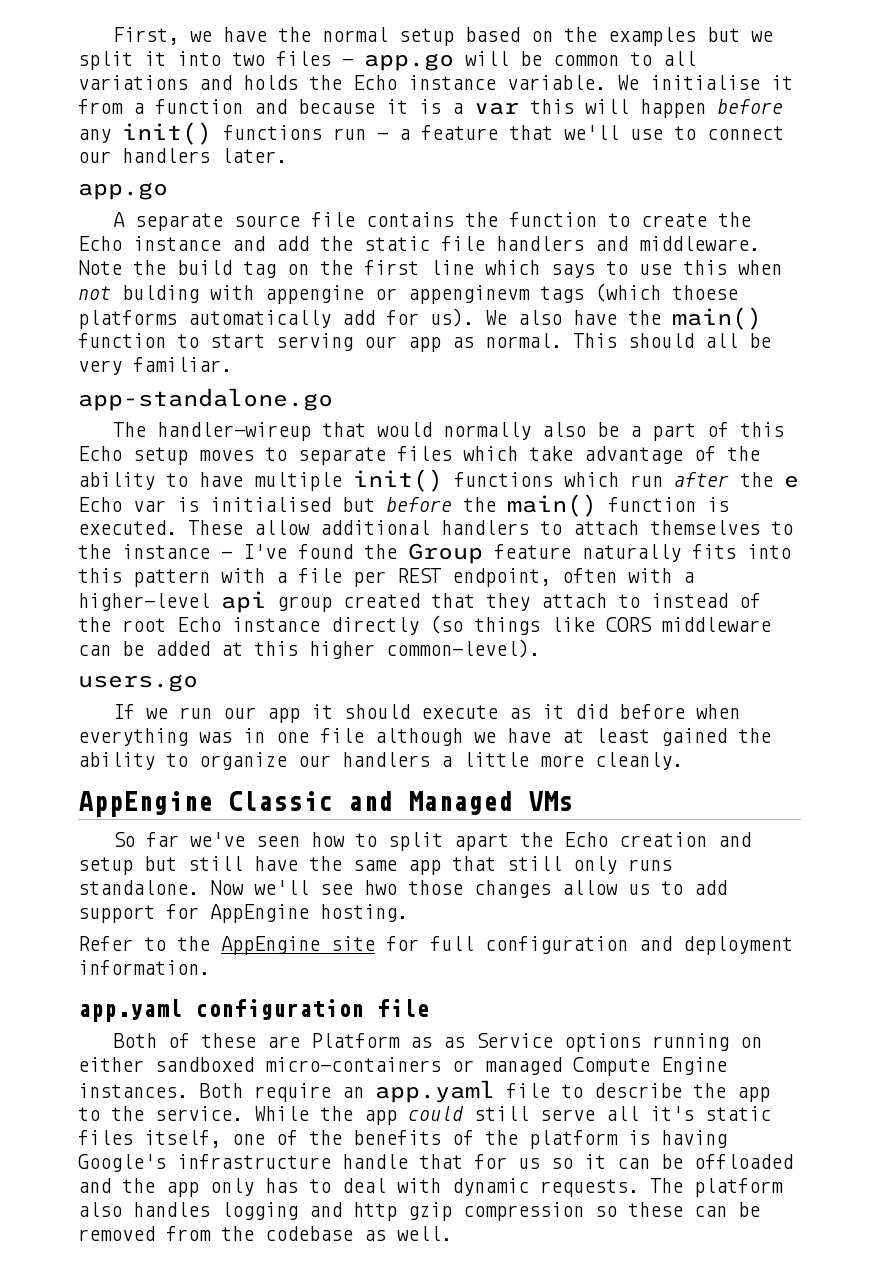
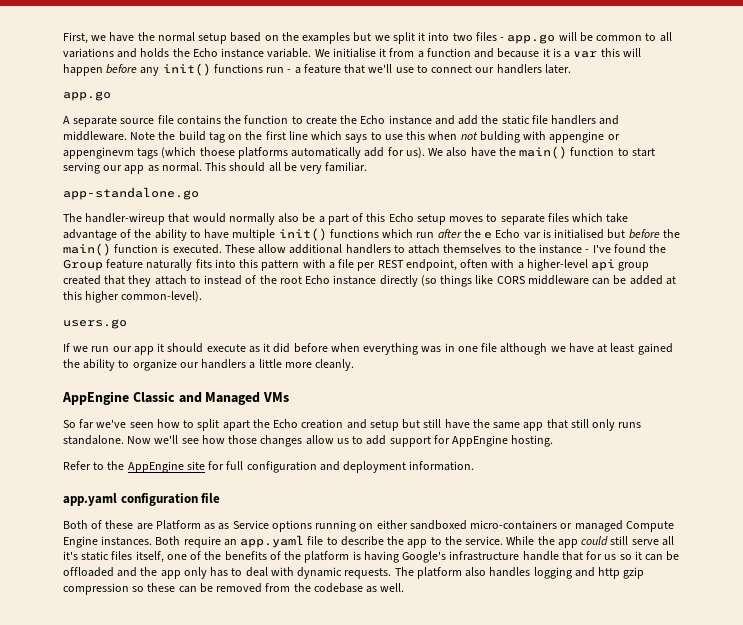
- Now we'll see hwo those changes allow us to add support for AppEngine hosting.
+ Now we'll see how those changes allow us to add support for AppEngine hosting.

